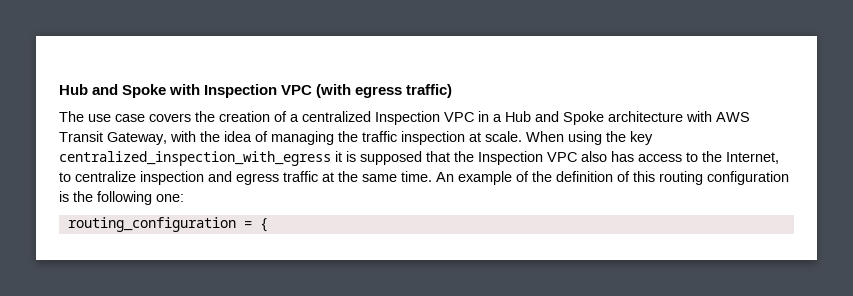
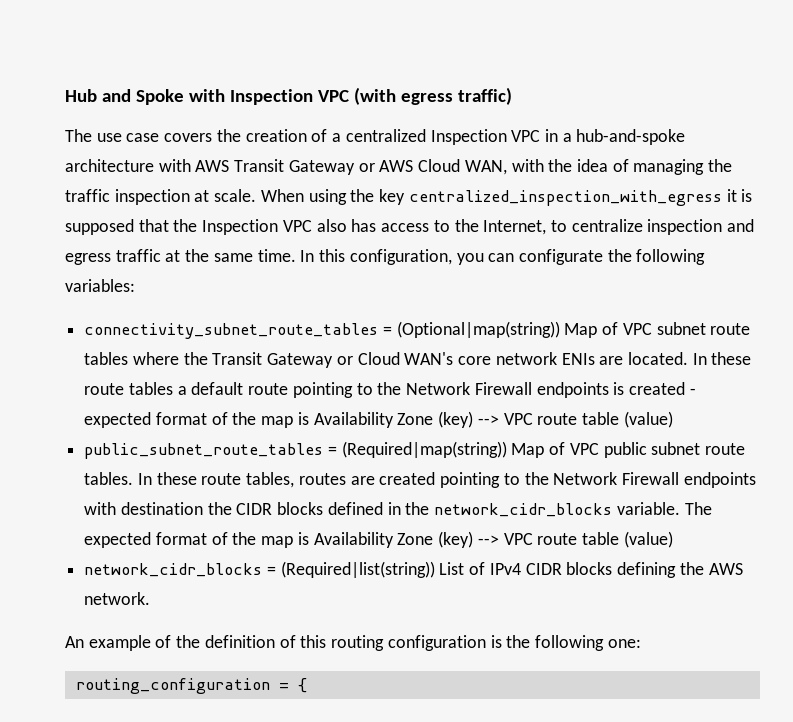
- The use case covers the creation of a centralized Inspection VPC in a Hub and Spoke architecture with AWS Transit Gateway, with the idea of managing the traffic inspection at scale.
+ The use case covers the creation of a centralized Inspection VPC in a hub-and-spoke architecture with AWS Transit Gateway or AWS Cloud WAN, with the idea of managing the traffic inspection at scale.
- When using the key centralized_inspection_with_egress it is supposed that the Inspection VPC also has access to the Internet, to centralize inspection and egress traffic at the same time. An example of the definition of this routing configuration is the following one:
+ When using the key centralized_inspection_with_egress it is supposed that the Inspection VPC also has access to the Internet, to centralize inspection and egress traffic at the same time. In this configuration, you can configurate the following variables:
+ connectivity_subnet_route_tables = (Optional|map(string)) Map of VPC subnet route tables where the Transit Gateway or Cloud WAN's core network ENIs are located. In these route tables a default route pointing to the Network Firewall endpoints is created - expected format of the map is Availability Zone (key) --> VPC route table (value)
+ public_subnet_route_tables = (Required|map(string)) Map of VPC public subnet route tables. In these route tables, routes are created pointing to the Network Firewall endpoints with destination the CIDR blocks defined in the network_cidr_blocks variable. The expected format of the map is Availability Zone (key) --> VPC route table (value)
+ network_cidr_blocks = (Required|list(string)) List of IPv4 CIDR blocks defining the AWS network.
+ An example of the definition of this routing configuration is the following one:

